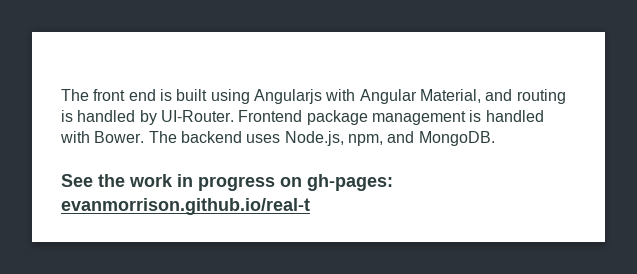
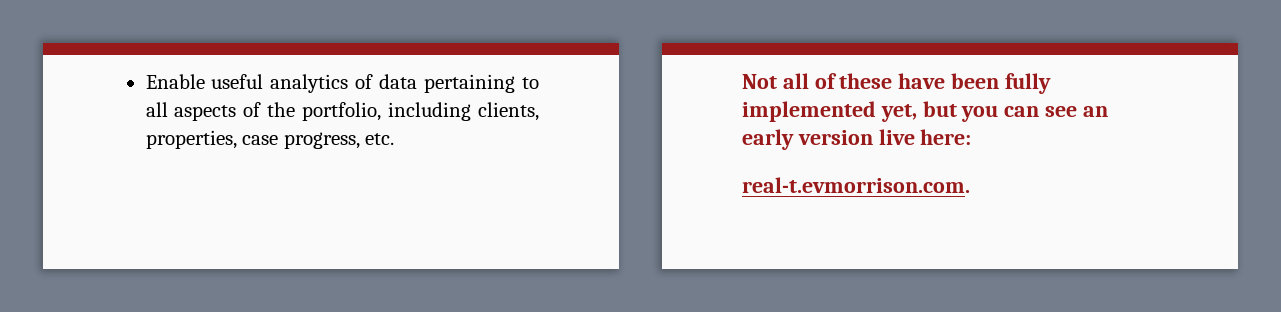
- The front end is built using Angularjs with Angular Material, and routing is handled by UI-Router. Frontend package management is handled with Bower. The backend uses Node.js, npm, and MongoDB.
- See the work in progress on gh-pages: evanmorrison.github.io/real-t
+ Enable useful analytics of data pertaining to all aspects of the portfolio, including clients, properties, case progress, etc.
+ Not all of these have been fully implemented yet, but you can see an early version live here:
+ real-t.evmorrison.com.

